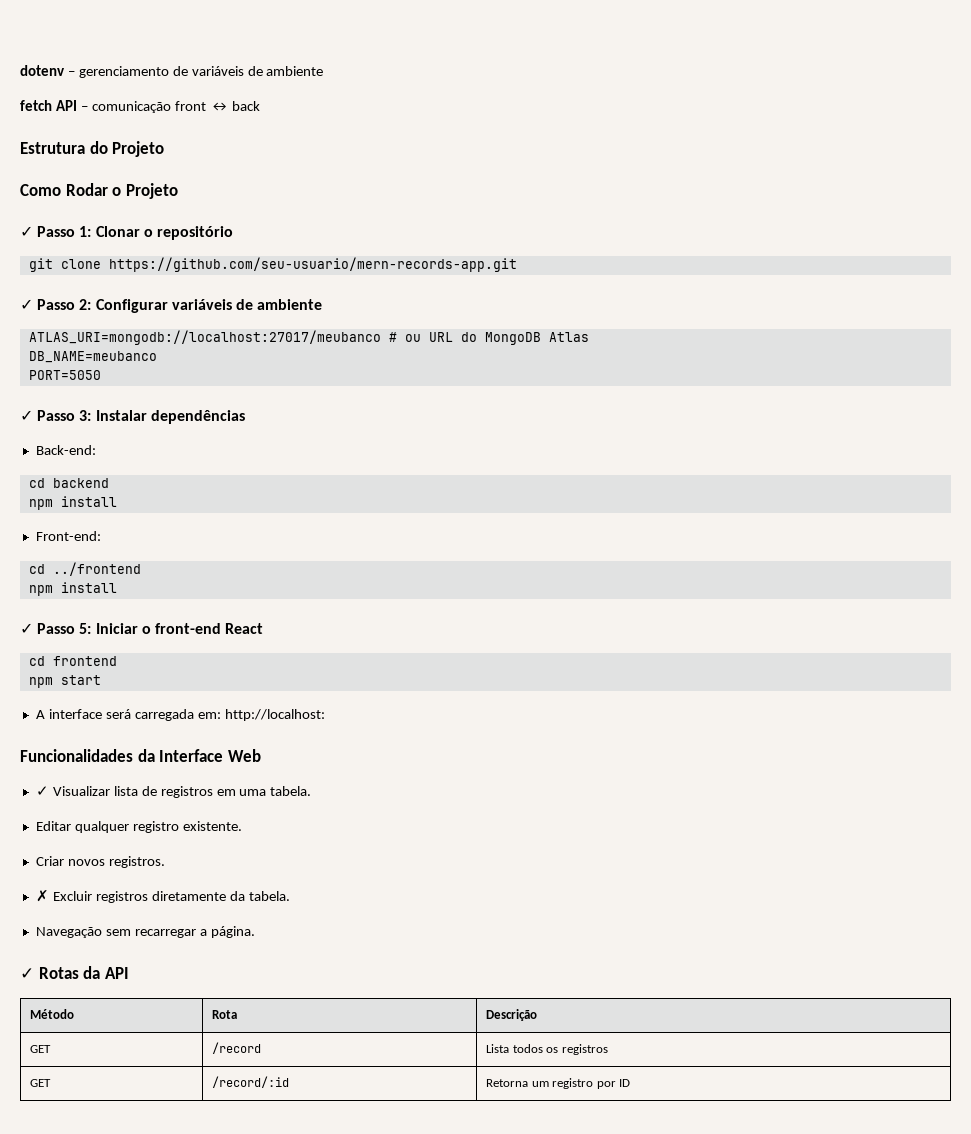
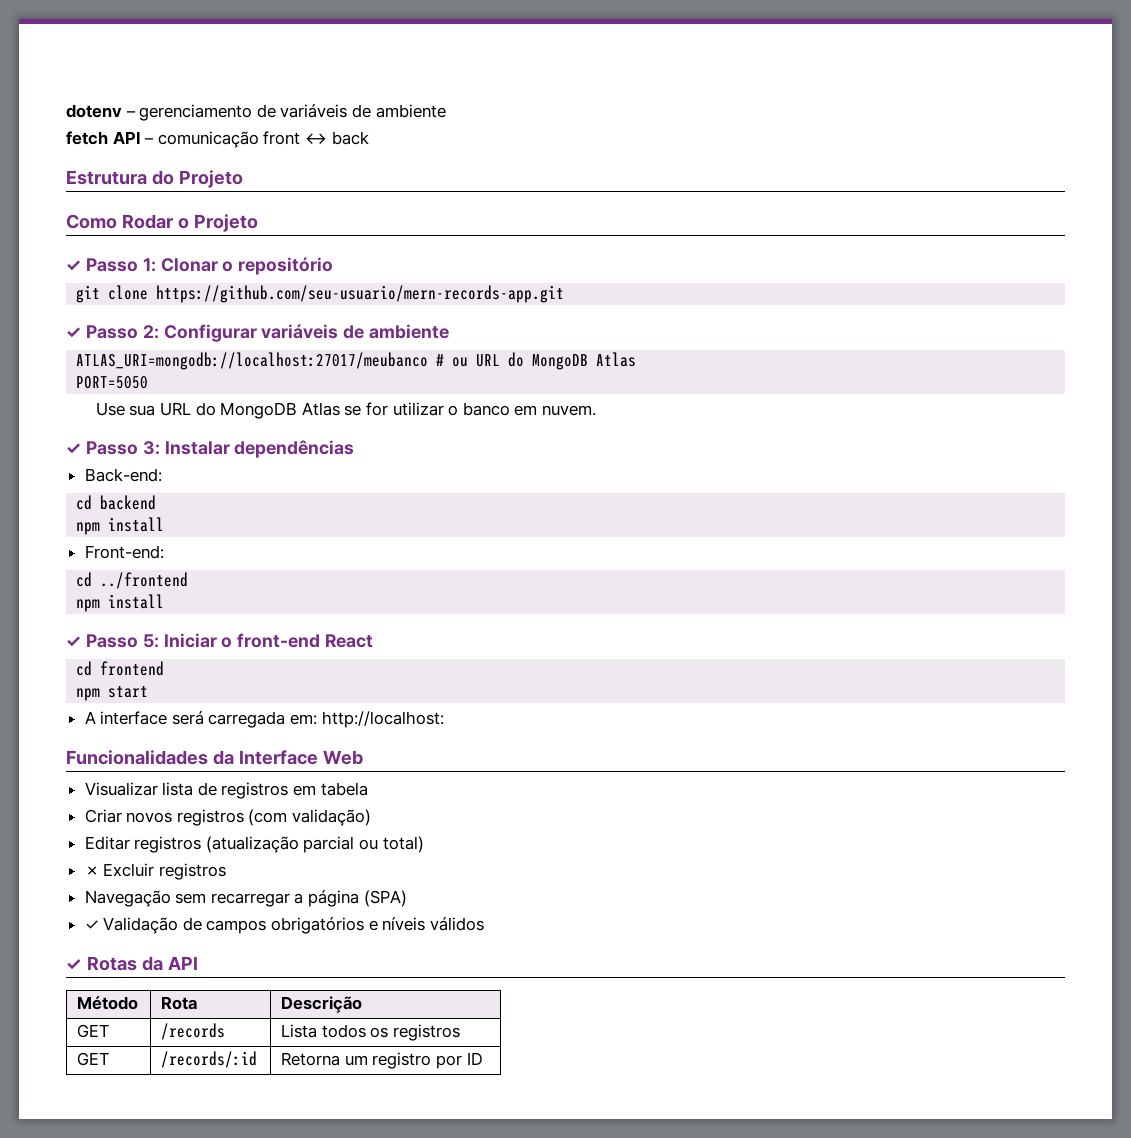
- DB_NAME=meubanco
  PORT=5050
+ Use sua URL do MongoDB Atlas se for utilizar o banco em nuvem.
- ✓ Visualizar lista de registros em uma tabela.
- Editar qualquer registro existente.
- Criar novos registros.
+ Visualizar lista de registros em tabela
+ Criar novos registros (com validação)
+ Editar registros (atualização parcial ou total)
- ✗ Excluir registros diretamente da tabela.
+ ✗ Excluir registros
- Navegação sem recarregar a página.
+ Navegação sem recarregar a página (SPA)
+ ✓ Validação de campos obrigatórios e níveis válidos
- GET | /record | Lista todos os registros
+ GET | /records | Lista todos os registros
- GET | /record/:id | Retorna um registro por ID
+ GET | /records/:id | Retorna um registro por ID

